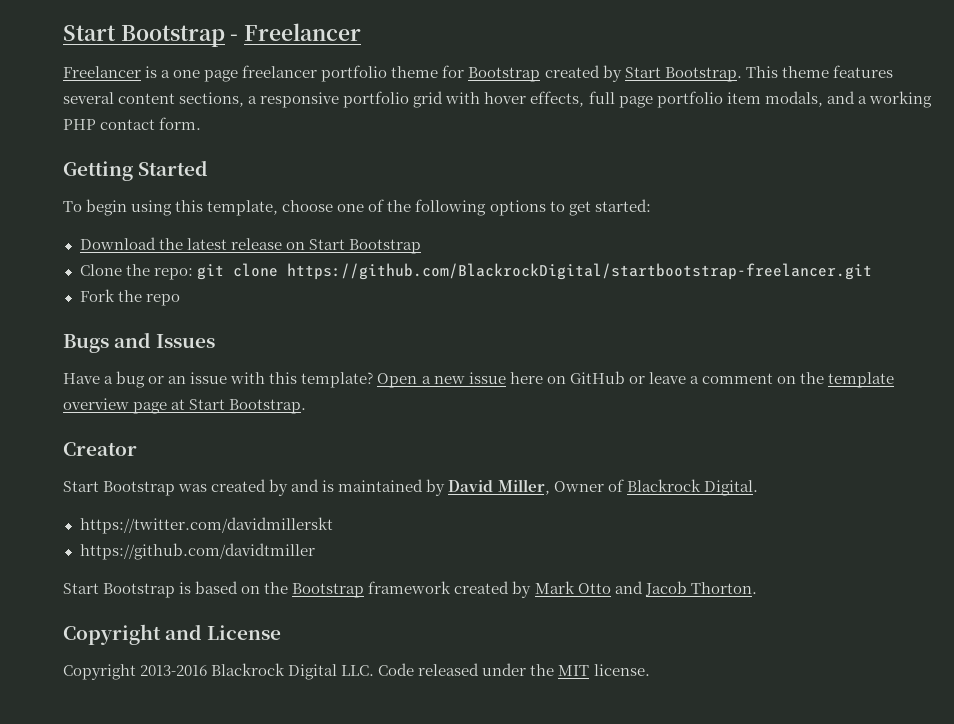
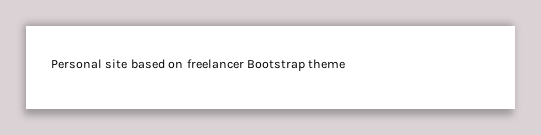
- Start Bootstrap - Freelancer
- Freelancer is a one page freelancer portfolio theme for Bootstrap created by Start Bootstrap. This theme features several content sections, a responsive portfolio grid with hover effects, full page portfolio item modals, and a working PHP contact form.
- Getting Started
- To begin using this template, choose one of the following options to get started:
- Download the latest release on Start Bootstrap
- Clone the repo: git clone https://github.com/BlackrockDigital/startbootstrap-freelancer.git
- Fork the repo
- Bugs and Issues
- Have a bug or an issue with this template? Open a new issue here on GitHub or leave a comment on the template overview page at Start Bootstrap.
- Creator
- Start Bootstrap was created by and is maintained by David Miller, Owner of Blackrock Digital.
- https://twitter.com/davidmillerskt
- https://github.com/davidtmiller
- Start Bootstrap is based on the Bootstrap framework created by Mark Otto and Jacob Thorton.
- Copyright and License
- Copyright 2013-2016 Blackrock Digital LLC. Code released under the MIT license.
+ Personal site based on freelancer Bootstrap theme

